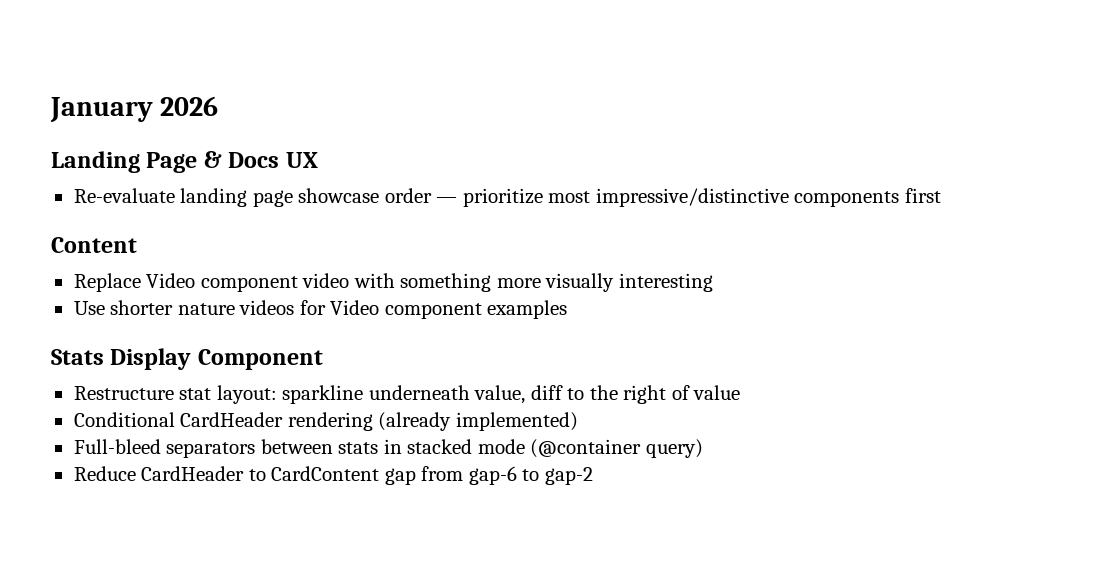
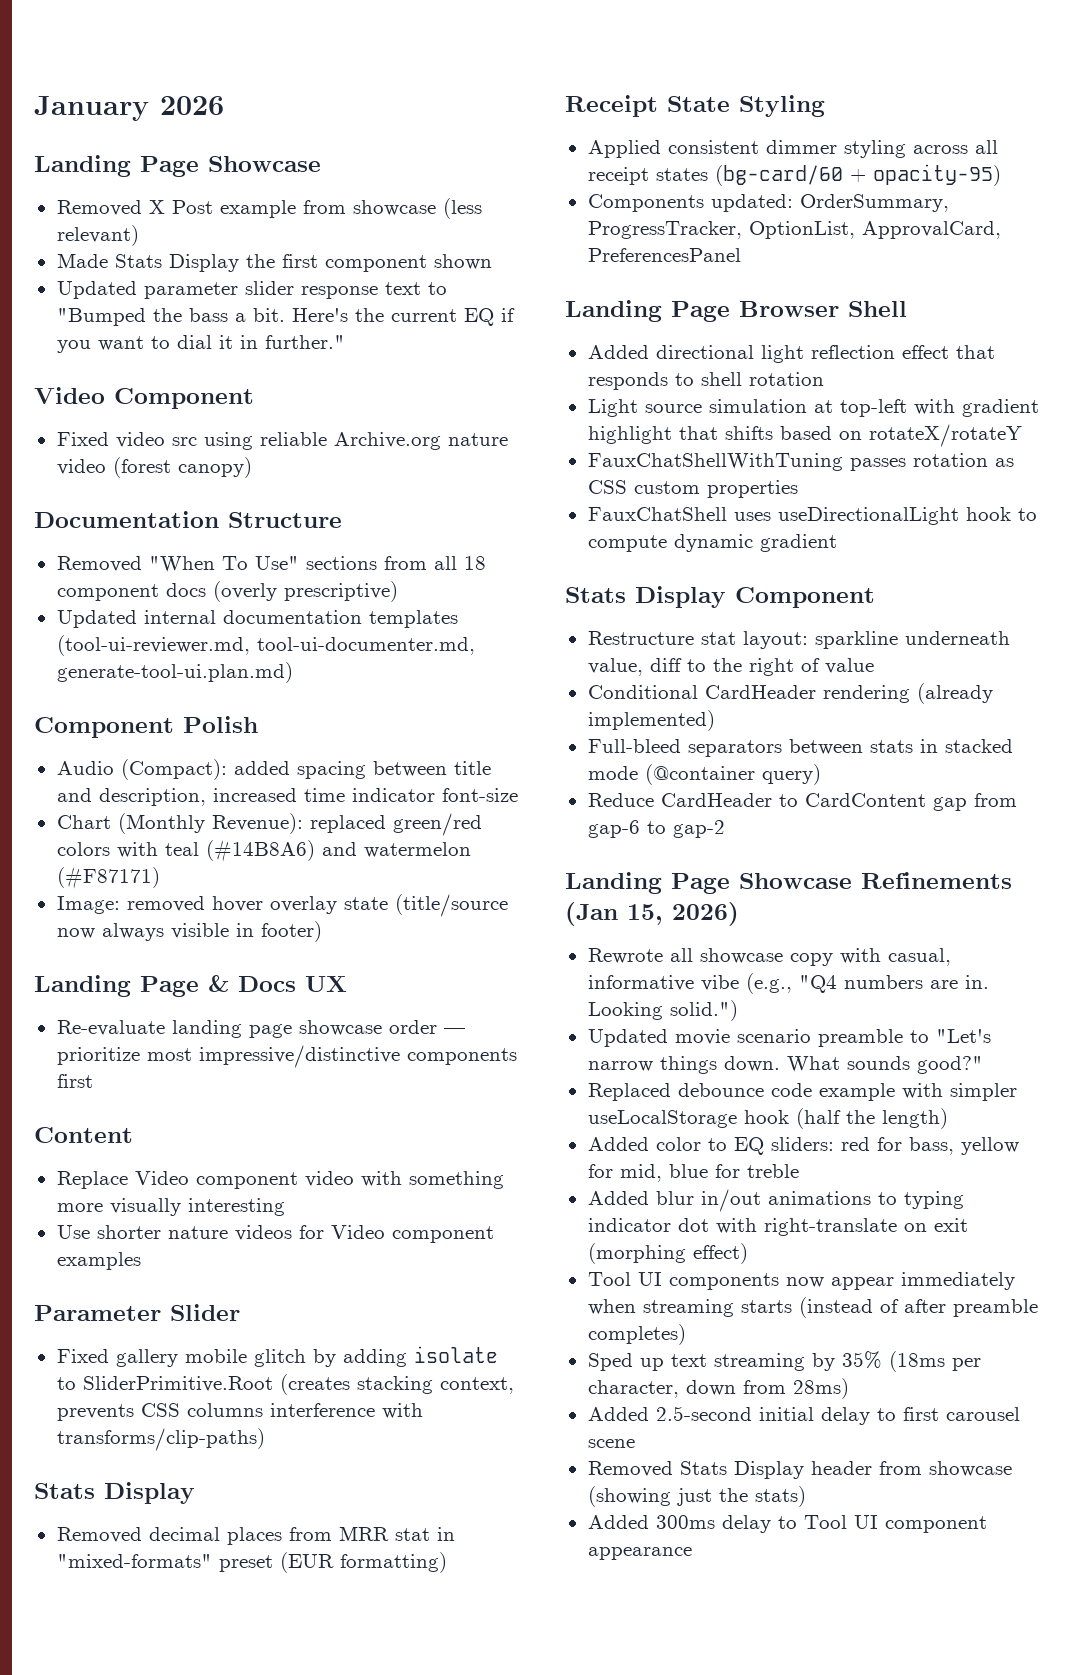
  January 2026
+ Landing Page Showcase
+ Removed X Post example from showcase (less relevant)
+ Made Stats Display the first component shown
+ Updated parameter slider response text to "Bumped the bass a bit. Here's the current EQ if you want to dial it in further."
+ Video Component
+ Fixed video src using reliable Archive.org nature video (forest canopy)
+ Documentation Structure
+ Removed "When To Use" sections from all 18 component docs (overly prescriptive)
+ Updated internal documentation templates (tool-ui-reviewer.md, tool-ui-documenter.md, generate-tool-ui.plan.md)
+ Component Polish
+ Audio (Compact): added spacing between title and description, increased time indicator font-size
+ Chart (Monthly Revenue): replaced green/red colors with teal (#14B8A6) and watermelon (#F87171)
+ Image: removed hover overlay state (title/source now always visible in footer)
+ Parameter Slider
+ Fixed gallery mobile glitch by adding isolate to SliderPrimitive.Root (creates stacking context, prevents CSS columns interference with transforms/clip-paths)
+ Stats Display
+ Removed decimal places from MRR stat in "mixed-formats" preset (EUR formatting)
+ Receipt State Styling
+ Applied consistent dimmer styling across all receipt states (bg-card/60 + opacity-95)
+ Components updated: OrderSummary, ProgressTracker, OptionList, ApprovalCard, PreferencesPanel
+ Landing Page Browser Shell
+ Added directional light reflection effect that responds to shell rotation
+ Light source simulation at top-left with gradient highlight that shifts based on rotateX/rotateY
+ FauxChatShellWithTuning passes rotation as CSS custom properties
+ FauxChatShell uses useDirectionalLight hook to compute dynamic gradient
+ Landing Page Showcase Refinements (Jan 15, 2026)
+ Rewrote all showcase copy with casual, informative vibe (e.g., "Q4 numbers are in. Looking solid.")
+ Updated movie scenario preamble to "Let's narrow things down. What sounds good?"
+ Replaced debounce code example with simpler useLocalStorage hook (half the length)
+ Added color to EQ sliders: red for bass, yellow for mid, blue for treble
+ Added blur in/out animations to typing indicator dot with right-translate on exit (morphing effect)
+ Tool UI components now appear immediately when streaming starts (instead of after preamble completes)
+ Sped up text streaming by 35% (18ms per character, down from 28ms)
+ Added 2.5-second initial delay to first carousel scene
+ Removed Stats Display header from showcase (showing just the stats)
+ Added 300ms delay to Tool UI component appearance

